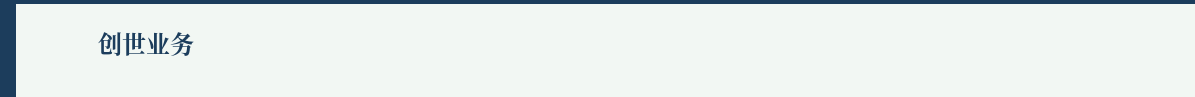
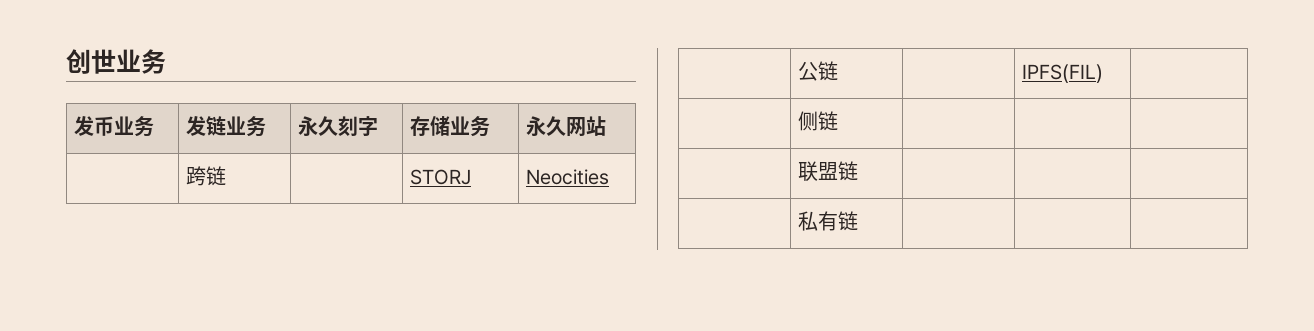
+ 发币业务 | 发链业务 | 永久刻字 | 存储业务 | 永久网站
+ | 跨链 | | STORJ | Neocities
+ | 公链 | | IPFS(FIL) |
+ | 侧链 | | |
+ | 联盟链 | | |
+ | 私有链 | | |

